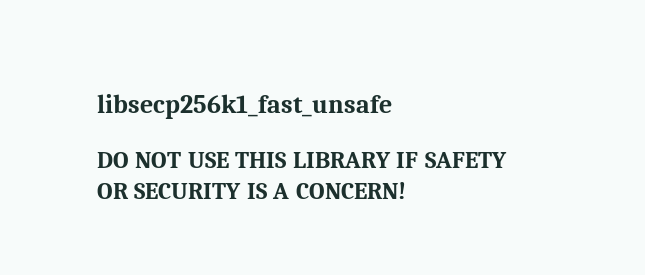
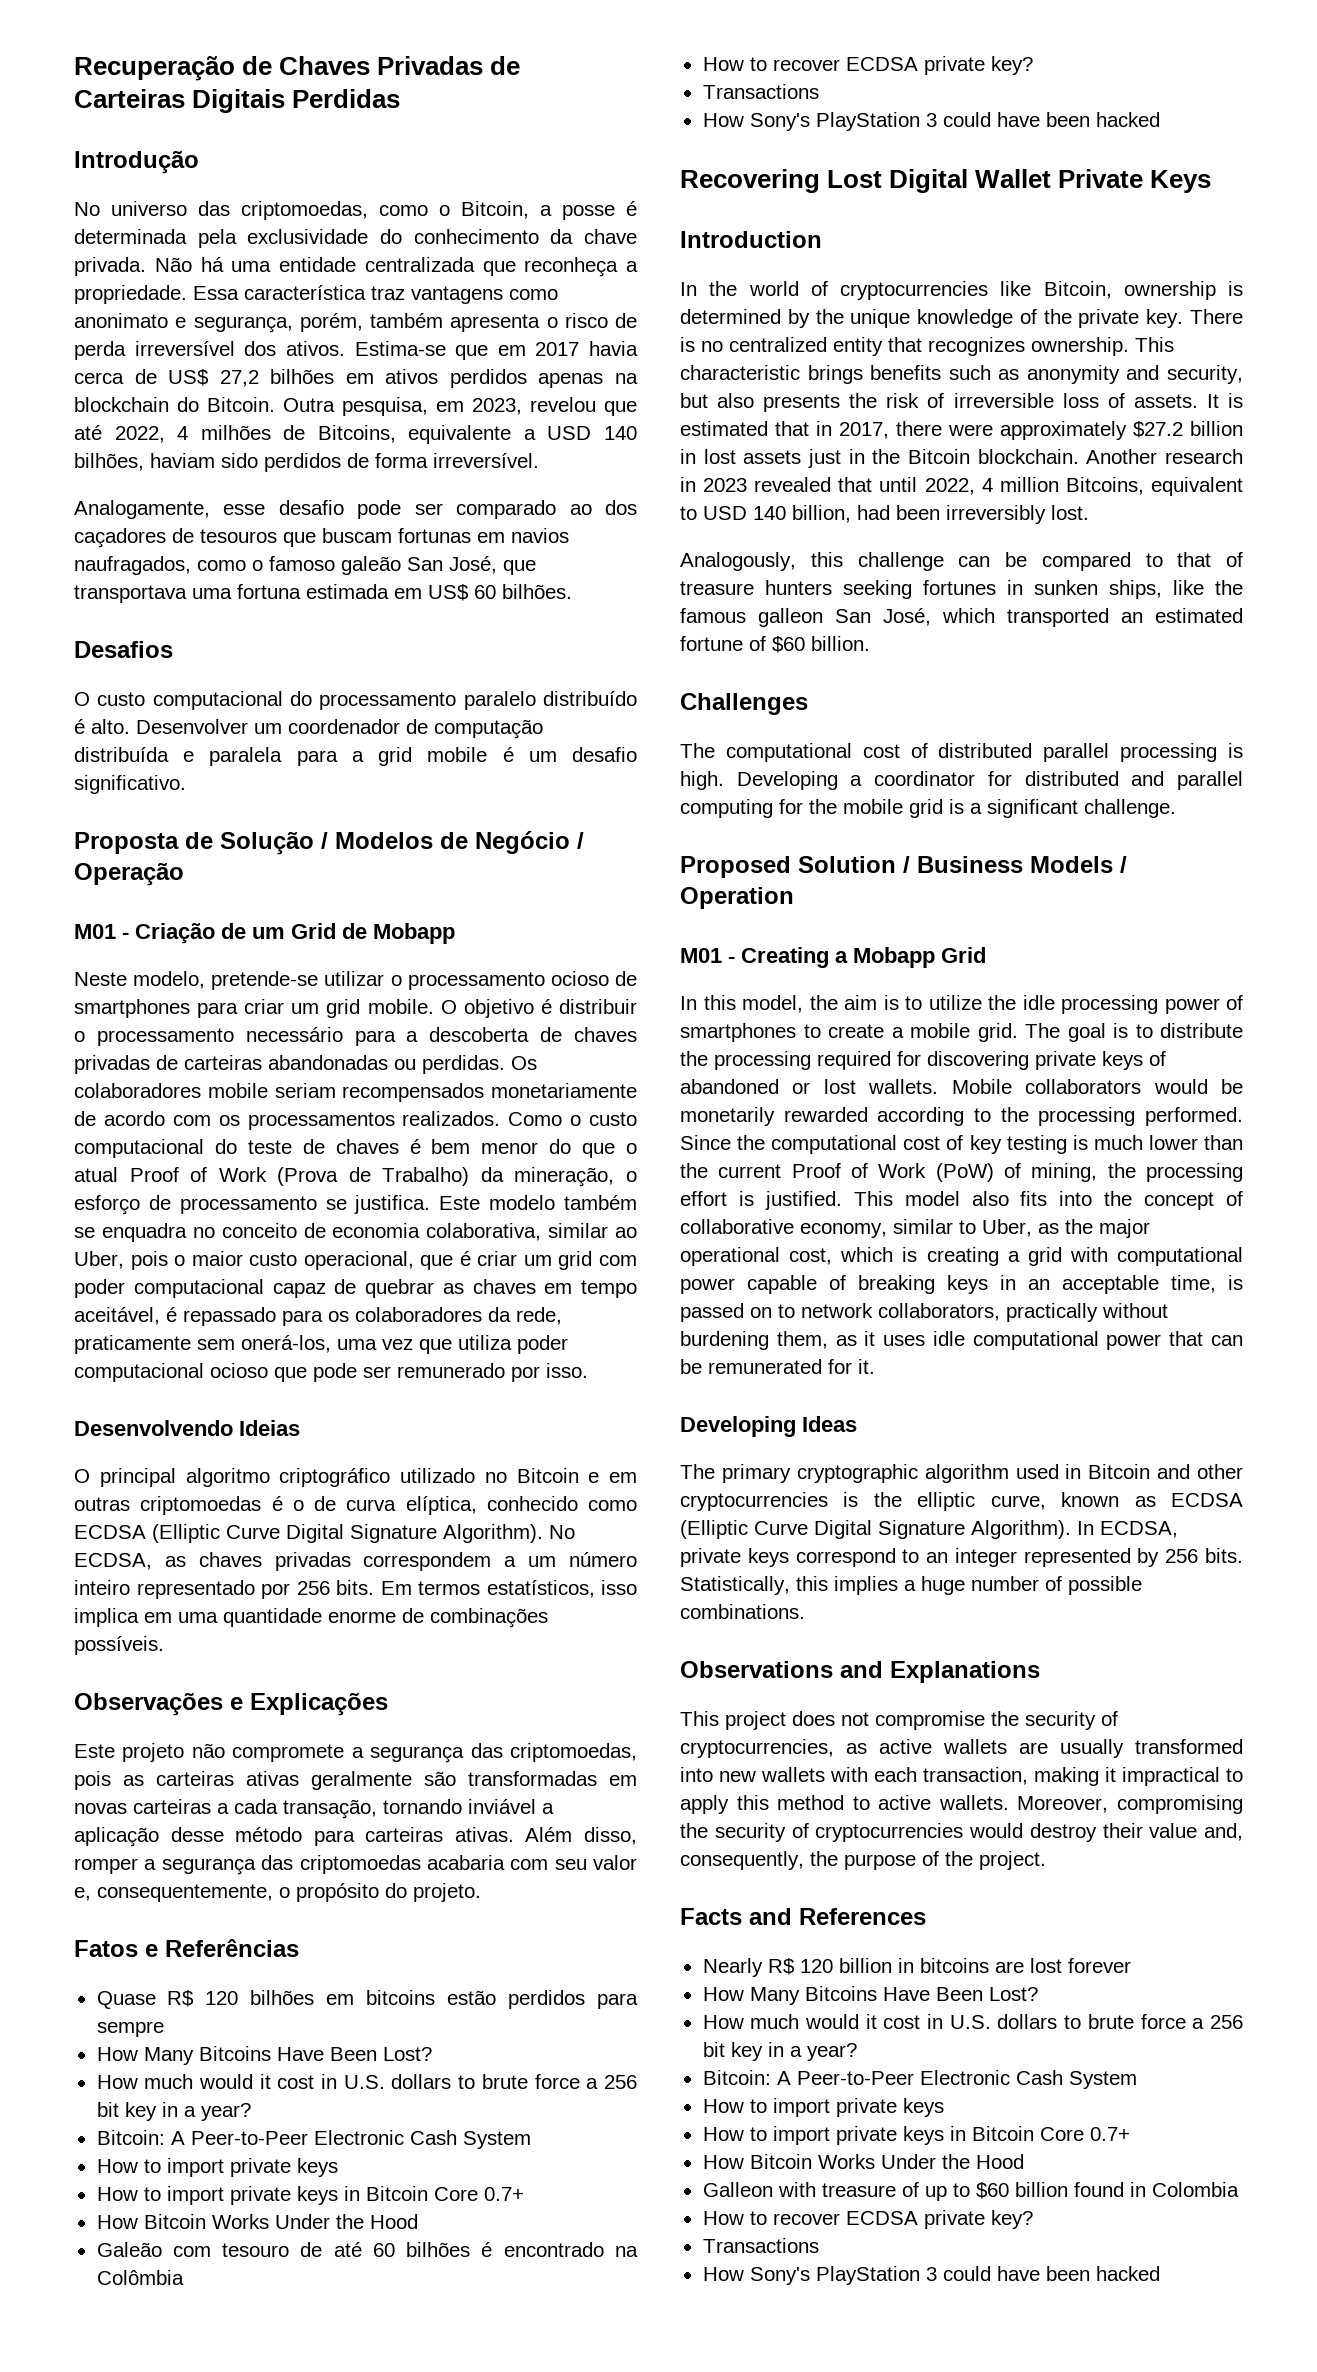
- libsecp256k1_fast_unsafe
- DO NOT USE THIS LIBRARY IF SAFETY OR SECURITY IS A CONCERN!
+ Recuperação de Chaves Privadas de Carteiras Digitais Perdidas
+ Introdução
+ No universo das criptomoedas, como o Bitcoin, a posse é determinada pela exclusividade do conhecimento da chave privada. Não há uma entidade centralizada que reconheça a propriedade. Essa característica traz vantagens como anonimato e segurança, porém, também apresenta o risco de perda irreversível dos ativos. Estima-se que em 2017 havia cerca de US$ 27,2 bilhões em ativos perdidos apenas na blockchain do Bitcoin. Outra pesquisa, em 2023, revelou que até 2022, 4 milhões de Bitcoins, equivalente a USD 140 bilhões, haviam sido perdidos de forma irreversível.
+ Analogamente, esse desafio pode ser comparado ao dos caçadores de tesouros que buscam fortunas em navios naufragados, como o famoso galeão San José, que transportava uma fortuna estimada em US$ 60 bilhões.
+ Desafios
+ O custo computacional do processamento paralelo distribuído é alto. Desenvolver um coordenador de computação distribuída e paralela para a grid mobile é um desafio significativo.
+ Proposta de Solução / Modelos de Negócio / Operação
+ M01 - Criação de um Grid de Mobapp
+ Neste modelo, pretende-se utilizar o processamento ocioso de smartphones para criar um grid mobile. O objetivo é distribuir o processamento necessário para a descoberta de chaves privadas de carteiras abandonadas ou perdidas. Os colaboradores mobile seriam recompensados monetariamente de acordo com os processamentos realizados. Como o custo computacional do teste de chaves é bem menor do que o atual Proof of Work (Prova de Trabalho) da mineração, o esforço de processamento se justifica. Este modelo também se enquadra no conceito de economia colaborativa, similar ao Uber, pois o maior custo operacional, que é criar um grid com poder computacional capaz de quebrar as chaves em tempo aceitável, é repassado para os colaboradores da rede, praticamente sem onerá-los, uma vez que utiliza poder computacional ocioso que pode ser remunerado por isso.
+ Desenvolvendo Ideias
+ O principal algoritmo criptográfico utilizado no Bitcoin e em outras criptomoedas é o de curva elíptica, conhecido como ECDSA (Elliptic Curve Digital Signature Algorithm). No ECDSA, as chaves privadas correspondem a um número inteiro representado por 256 bits. Em termos estatísticos, isso implica em uma quantidade enorme de combinações possíveis.
+ Observações e Explicações
+ Este projeto não compromete a segurança das criptomoedas, pois as carteiras ativas geralmente são transformadas em novas carteiras a cada transação, tornando inviável a aplicação desse método para carteiras ativas. Além disso, romper a segurança das criptomoedas acabaria com seu valor e, consequentemente, o propósito do projeto.
+ Fatos e Referências
+ Quase R$ 120 bilhões em bitcoins estão perdidos para sempre
+ How Many Bitcoins Have Been Lost?
+ How much would it cost in U.S. dollars to brute force a 256 bit key in a year?
+ Bitcoin: A Peer-to-Peer Electronic Cash System
+ How to import private keys
+ How to import private keys in Bitcoin Core 0.7+
+ How Bitcoin Works Under the Hood
+ Galeão com tesouro de até 60 bilhões é encontrado na Colômbia
+ How to recover ECDSA private key?
+ Transactions
+ How Sony's PlayStation 3 could have been hacked
+ Recovering Lost Digital Wallet Private Keys
+ Introduction
+ In the world of cryptocurrencies like Bitcoin, ownership is determined by the unique knowledge of the private key. There is no centralized entity that recognizes ownership. This characteristic brings benefits such as anonymity and security, but also presents the risk of irreversible loss of assets. It is estimated that in 2017, there were approximately $27.2 billion in lost assets just in the Bitcoin blockchain. Another research in 2023 revealed that until 2022, 4 million Bitcoins, equivalent to USD 140 billion, had been irreversibly lost.
+ Analogously, this challenge can be compared to that of treasure hunters seeking fortunes in sunken ships, like the famous galleon San José, which transported an estimated fortune of $60 billion.
+ Challenges
+ The computational cost of distributed parallel processing is high. Developing a coordinator for distributed and parallel computing for the mobile grid is a significant challenge.
+ Proposed Solution / Business Models / Operation
+ M01 - Creating a Mobapp Grid
+ In this model, the aim is to utilize the idle processing power of smartphones to create a mobile grid. The goal is to distribute the processing required for discovering private keys of abandoned or lost wallets. Mobile collaborators would be monetarily rewarded according to the processing performed. Since the computational cost of key testing is much lower than the current Proof of Work (PoW) of mining, the processing effort is justified. This model also fits into the concept of collaborative economy, similar to Uber, as the major operational cost, which is creating a grid with computational power capable of breaking keys in an acceptable time, is passed on to network collaborators, practically without burdening them, as it uses idle computational power that can be remunerated for it.
+ Developing Ideas
+ The primary cryptographic algorithm used in Bitcoin and other cryptocurrencies is the elliptic curve, known as ECDSA (Elliptic Curve Digital Signature Algorithm). In ECDSA, private keys correspond to an integer represented by 256 bits. Statistically, this implies a huge number of possible combinations.
+ Observations and Explanations
+ This project does not compromise the security of cryptocurrencies, as active wallets are usually transformed into new wallets with each transaction, making it impractical to apply this method to active wallets. Moreover, compromising the security of cryptocurrencies would destroy their value and, consequently, the purpose of the project.
+ Facts and References
+ Nearly R$ 120 billion in bitcoins are lost forever
+ How Many Bitcoins Have Been Lost?
+ How much would it cost in U.S. dollars to brute force a 256 bit key in a year?
+ Bitcoin: A Peer-to-Peer Electronic Cash System
+ How to import private keys
+ How to import private keys in Bitcoin Core 0.7+
+ How Bitcoin Works Under the Hood
+ Galleon with treasure of up to $60 billion found in Colombia
+ How to recover ECDSA private key?
+ Transactions
+ How Sony's PlayStation 3 could have been hacked

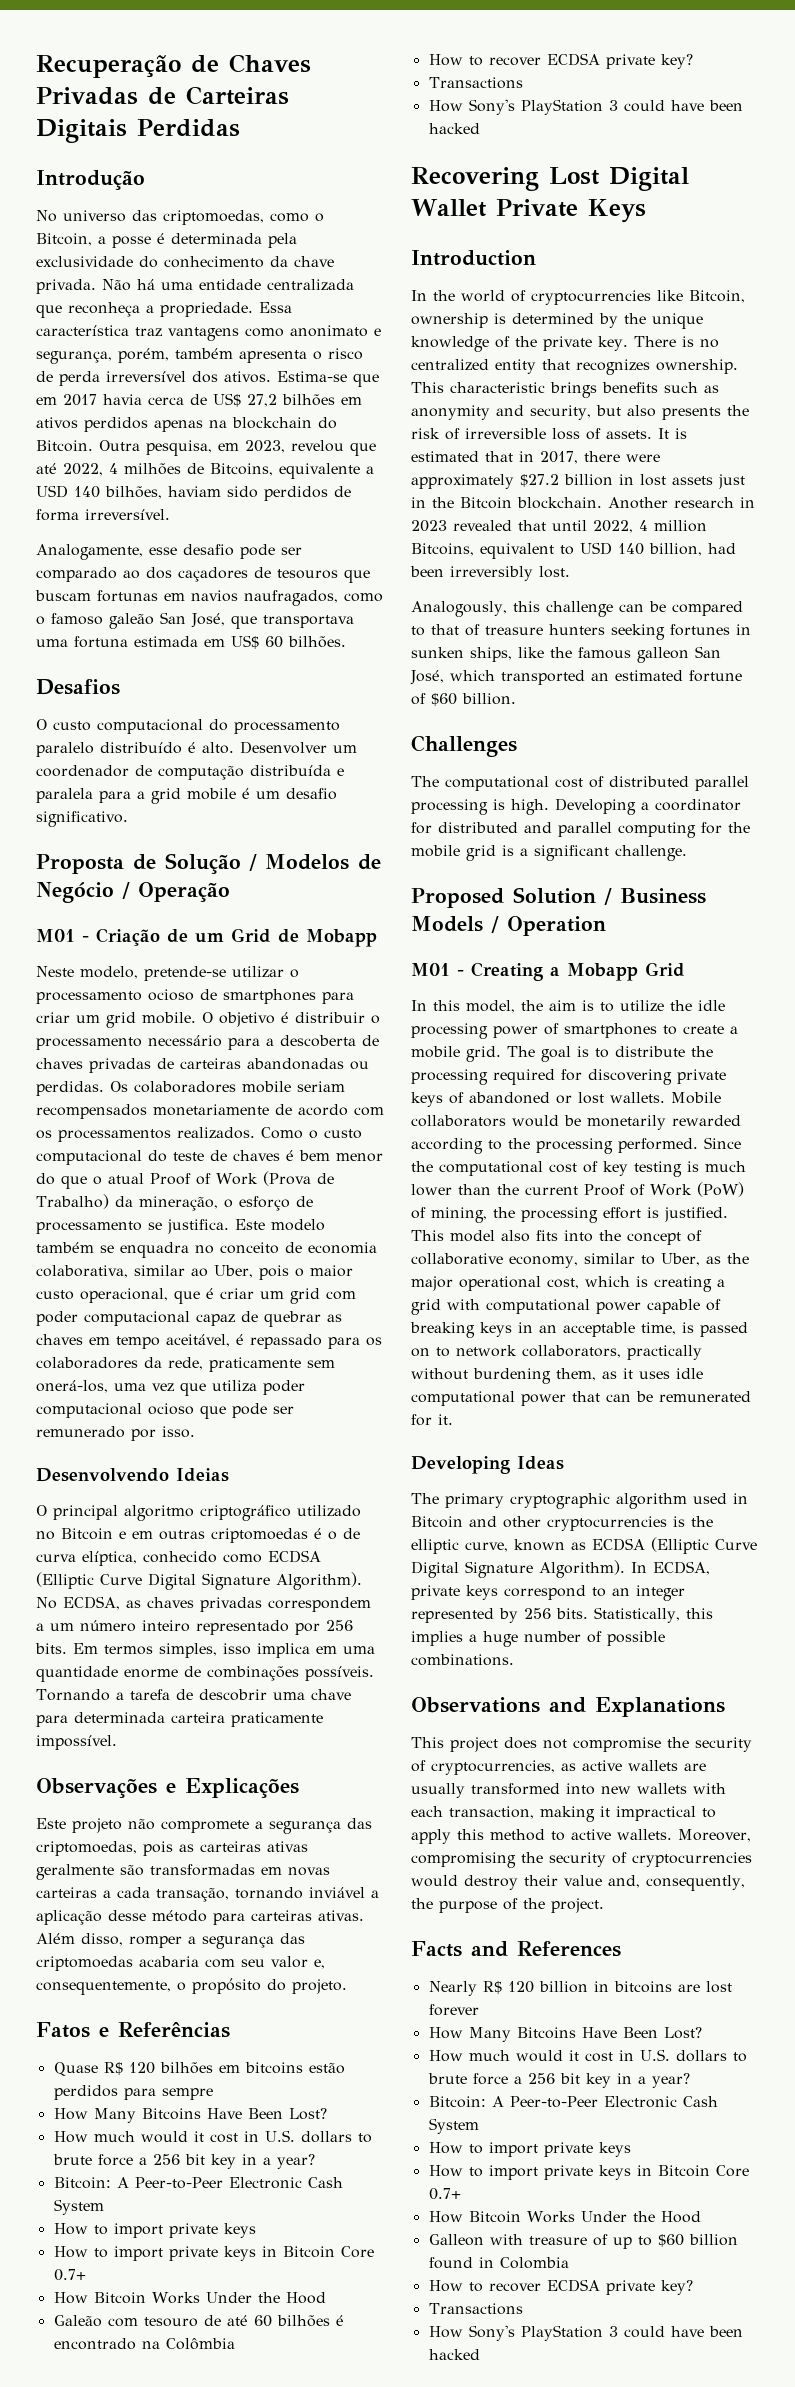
- Em termos estatísticos, isso implica em uma quantidade enorme de combinações possíveis.
+ Em termos simples, isso implica em uma quantidade enorme de combinações possíveis. Tornando a tarefa de descobrir uma chave para determinada carteira praticamente impossível.

